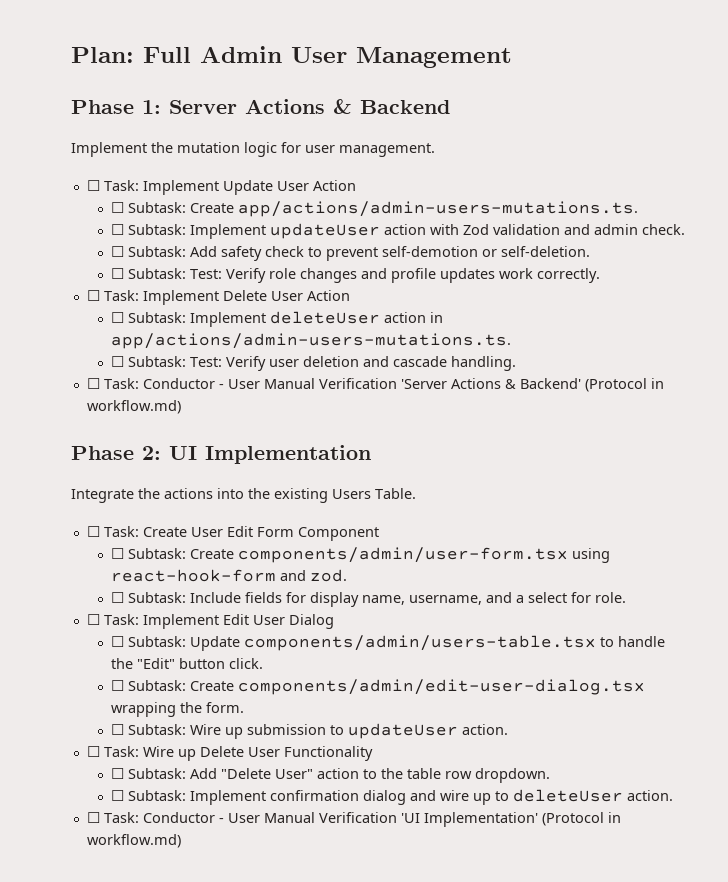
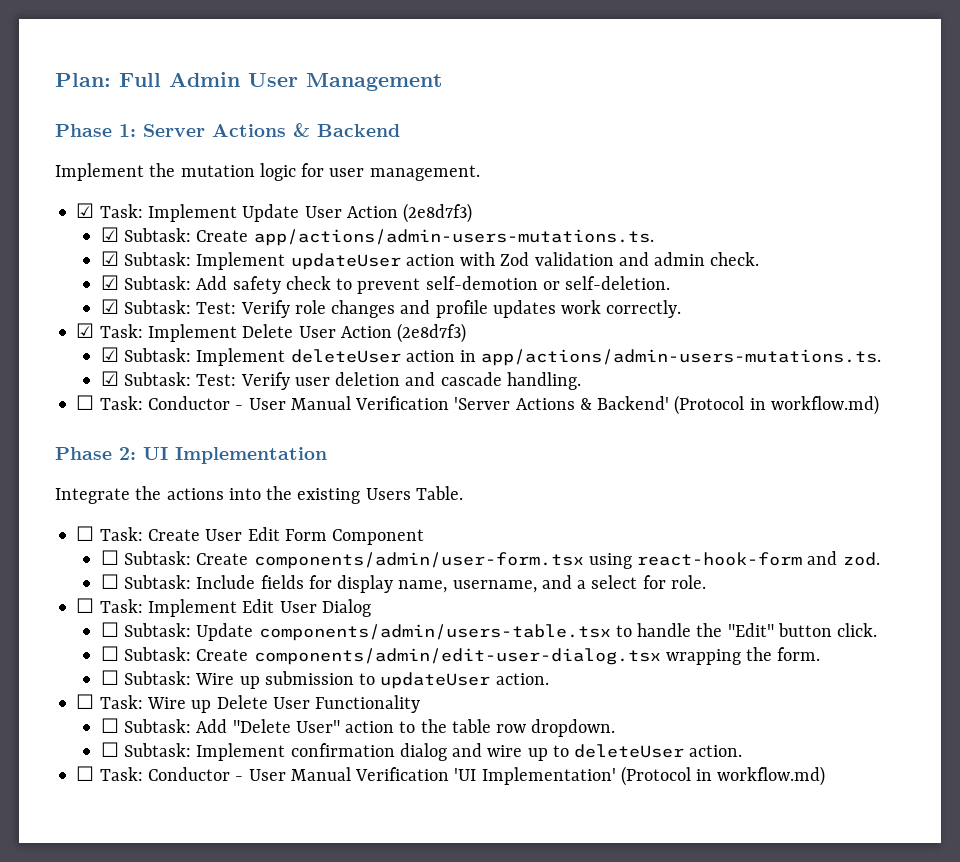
- ☐ Task: Implement Update User Action
- ☐ Subtask: Create app/actions/admin-users-mutations.ts.
+ ☑ Task: Implement Update User Action (2e8d7f3)
+ ☑ Subtask: Create app/actions/admin-users-mutations.ts.
- ☐ Subtask: Implement updateUser action with Zod validation and admin check.
+ ☑ Subtask: Implement updateUser action with Zod validation and admin check.
- ☐ Subtask: Add safety check to prevent self-demotion or self-deletion.
+ ☑ Subtask: Add safety check to prevent self-demotion or self-deletion.
- ☐ Subtask: Test: Verify role changes and profile updates work correctly.
+ ☑ Subtask: Test: Verify role changes and profile updates work correctly.
- ☐ Task: Implement Delete User Action
- ☐ Subtask: Implement deleteUser action in app/actions/admin-users-mutations.ts.
+ ☑ Task: Implement Delete User Action (2e8d7f3)
+ ☑ Subtask: Implement deleteUser action in app/actions/admin-users-mutations.ts.
- ☐ Subtask: Test: Verify user deletion and cascade handling.
+ ☑ Subtask: Test: Verify user deletion and cascade handling.

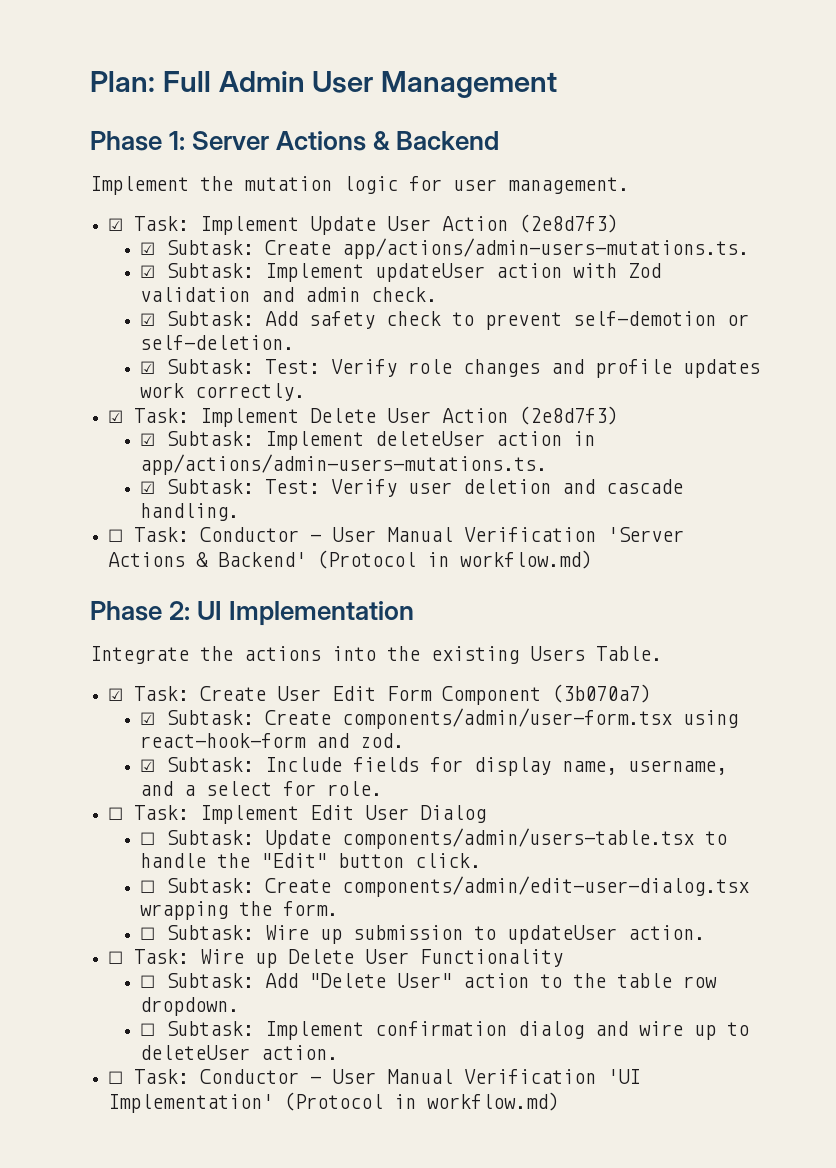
- ☐ Task: Create User Edit Form Component
- ☐ Subtask: Create components/admin/user-form.tsx using react-hook-form and zod.
+ ☑ Task: Create User Edit Form Component (3b070a7)
+ ☑ Subtask: Create components/admin/user-form.tsx using react-hook-form and zod.
- ☐ Subtask: Include fields for display name, username, and a select for role.
+ ☑ Subtask: Include fields for display name, username, and a select for role.

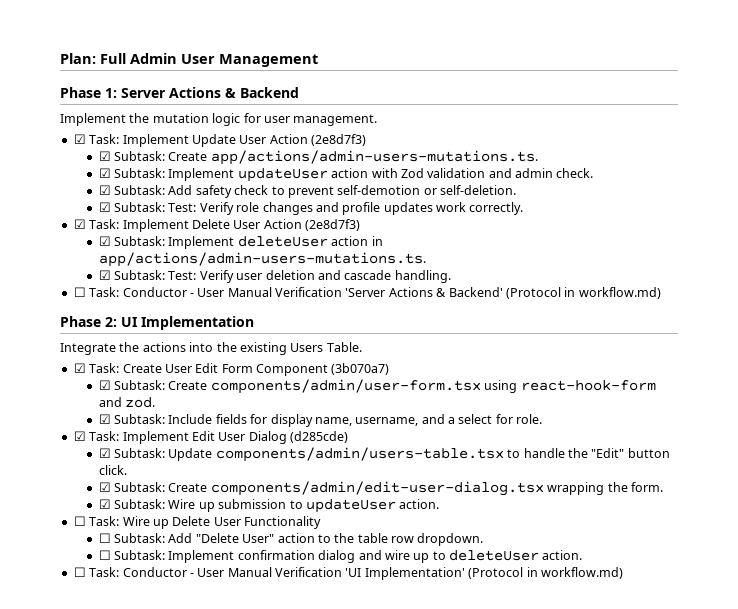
- ☐ Task: Implement Edit User Dialog
- ☐ Subtask: Update components/admin/users-table.tsx to handle the "Edit" button click.
+ ☑ Task: Implement Edit User Dialog (d285cde)
+ ☑ Subtask: Update components/admin/users-table.tsx to handle the "Edit" button click.
- ☐ Subtask: Create components/admin/edit-user-dialog.tsx wrapping the form.
+ ☑ Subtask: Create components/admin/edit-user-dialog.tsx wrapping the form.
- ☐ Subtask: Wire up submission to updateUser action.
+ ☑ Subtask: Wire up submission to updateUser action.

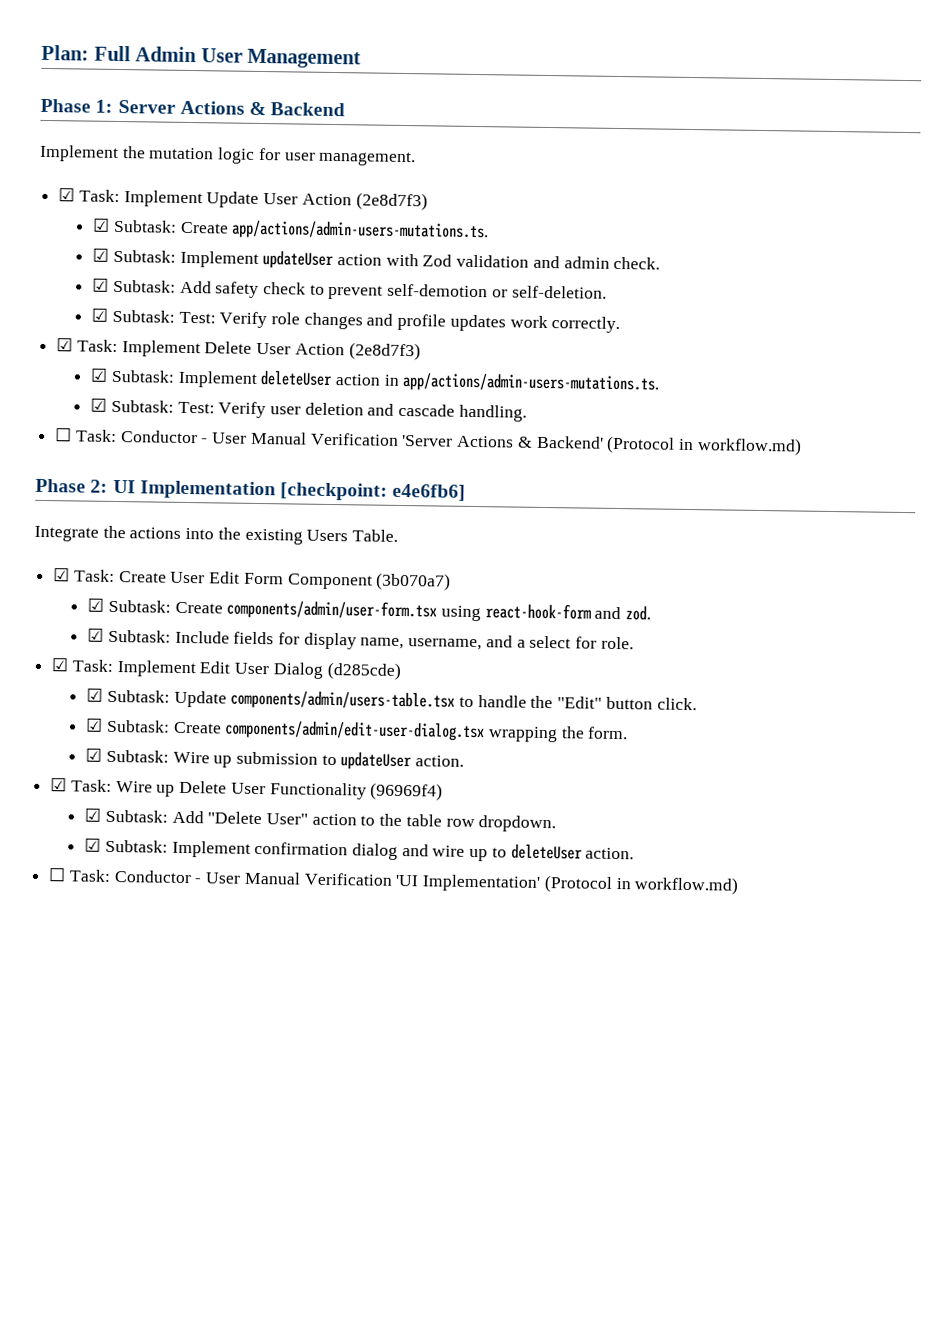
- Phase 2: UI Implementation
+ Phase 2: UI Implementation [checkpoint: e4e6fb6]
- ☐ Task: Wire up Delete User Functionality
- ☐ Subtask: Add "Delete User" action to the table row dropdown.
+ ☑ Task: Wire up Delete User Functionality (96969f4)
+ ☑ Subtask: Add "Delete User" action to the table row dropdown.
- ☐ Subtask: Implement confirmation dialog and wire up to deleteUser action.
+ ☑ Subtask: Implement confirmation dialog and wire up to deleteUser action.

